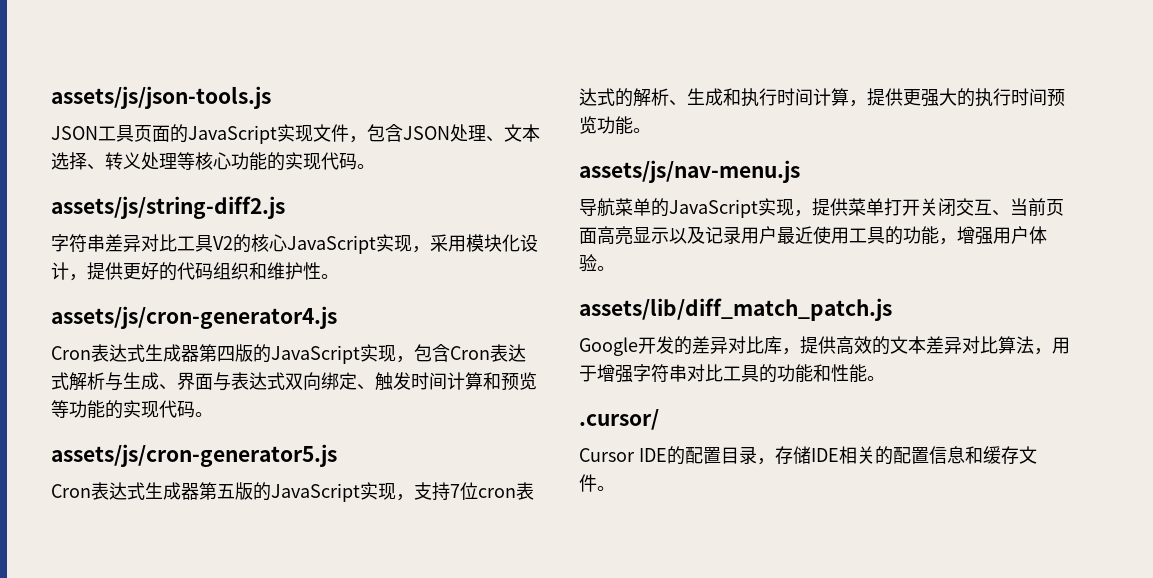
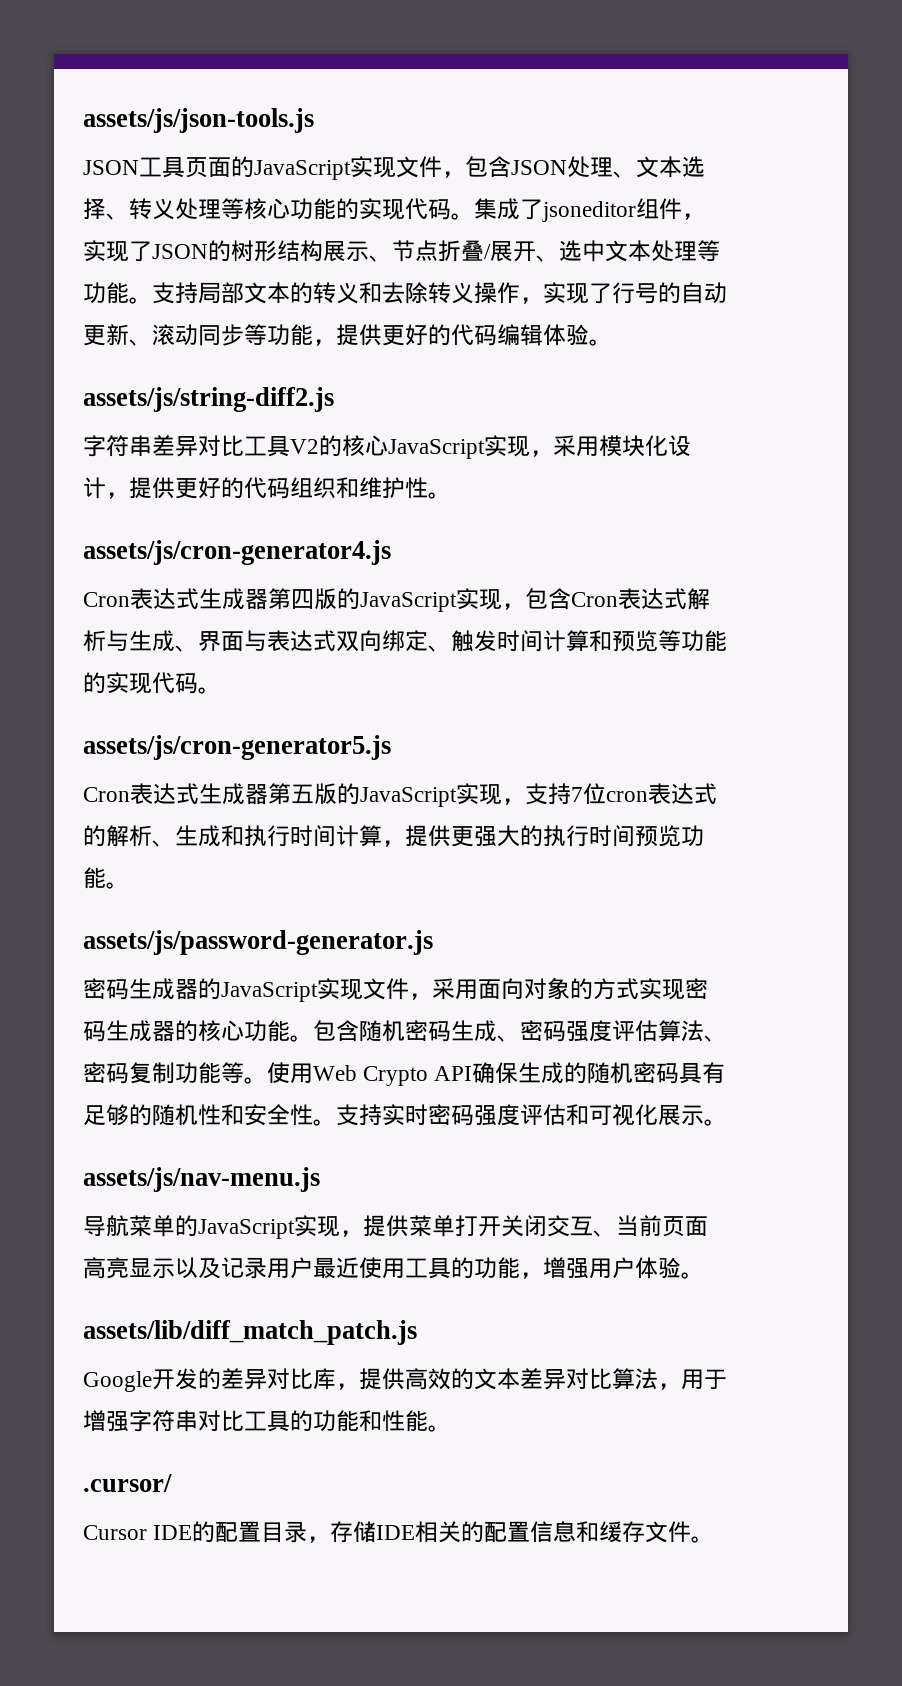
+ 集成了jsoneditor组件，实现了JSON的树形结构展示、节点折叠/展开、选中文本处理等功能。支持局部文本的转义和去除转义操作，实现了行号的自动更新、滚动同步等功能，提供更好的代码编辑体验。
+ assets/js/password-generator.js
+ 密码生成器的JavaScript实现文件，采用面向对象的方式实现密码生成器的核心功能。包含随机密码生成、密码强度评估算法、密码复制功能等。使用Web Crypto API确保生成的随机密码具有足够的随机性和安全性。支持实时密码强度评估和可视化展示。

